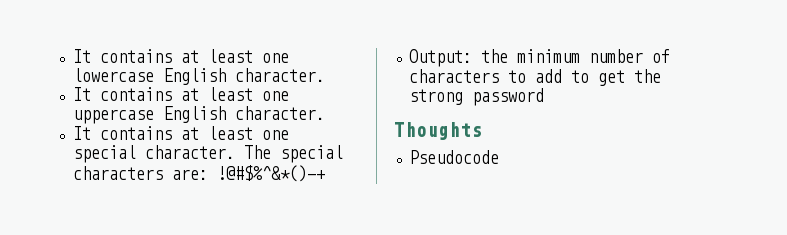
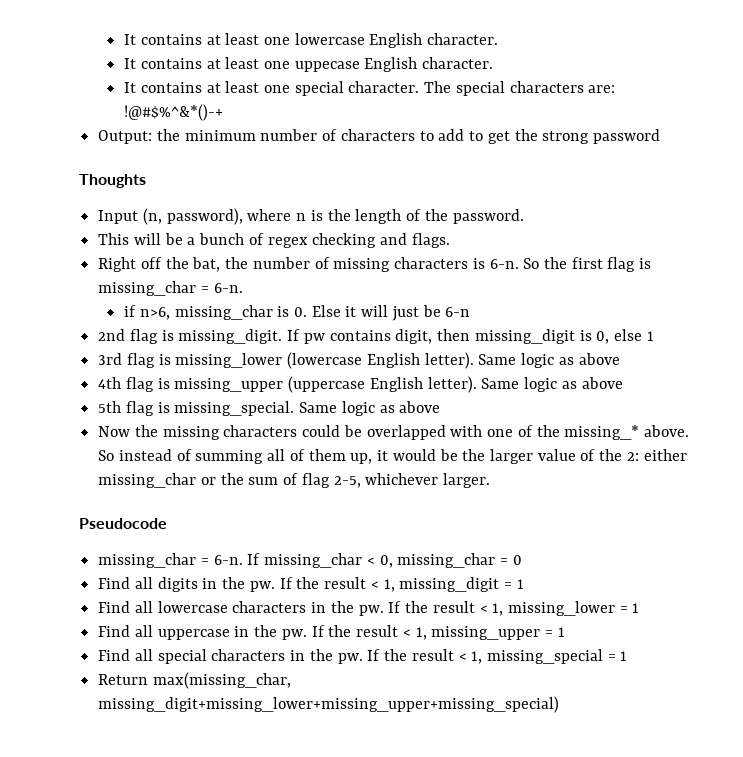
- It contains at least one uppercase English character.
+ It contains at least one uppecase English character.
+ Input (n, password), where n is the length of the password.
+ This will be a bunch of regex checking and flags.
+ Right off the bat, the number of missing characters is 6-n. So the first flag is missing_char = 6-n.
+ if n>6, missing_char is 0. Else it will just be 6-n
+ 2nd flag is missing_digit. If pw contains digit, then missing_digit is 0, else 1
+ 3rd flag is missing_lower (lowercase English letter). Same logic as above
+ 4th flag is missing_upper (uppercase English letter). Same logic as above
+ 5th flag is missing_special. Same logic as above
+ Now the missing characters could be overlapped with one of the missing_* above. So instead of summing all of them up, it would be the larger value of the 2: either missing_char or the sum of flag 2-5, whichever larger.
  Pseudocode
+ missing_char = 6-n. If missing_char < 0, missing_char = 0
+ Find all digits in the pw. If the result < 1, missing_digit = 1
+ Find all lowercase characters in the pw. If the result < 1, missing_lower = 1
+ Find all uppercase in the pw. If the result < 1, missing_upper = 1
+ Find all special characters in the pw. If the result < 1, missing_special = 1
+ Return max(missing_char, missing_digit+missing_lower+missing_upper+missing_special)

